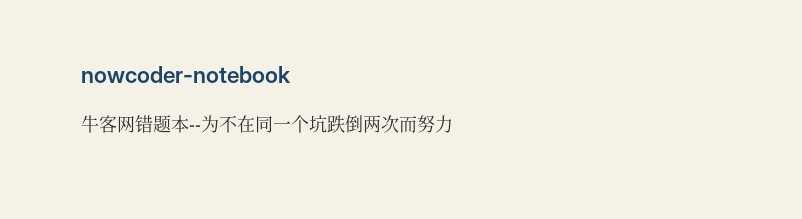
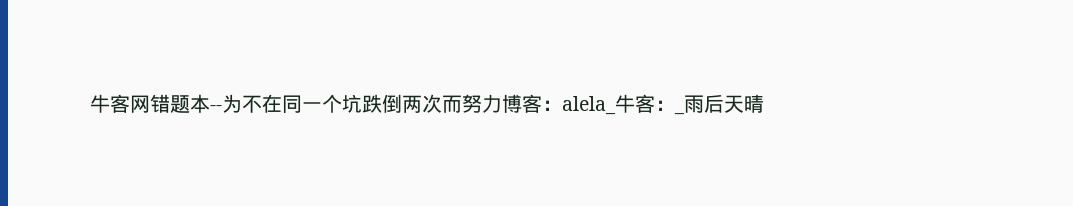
- nowcoder-notebook
- 牛客网错题本--为不在同一个坑跌倒两次而努力
+ 牛客网错题本--为不在同一个坑跌倒两次而努力博客：alela_牛客：_雨后天晴

